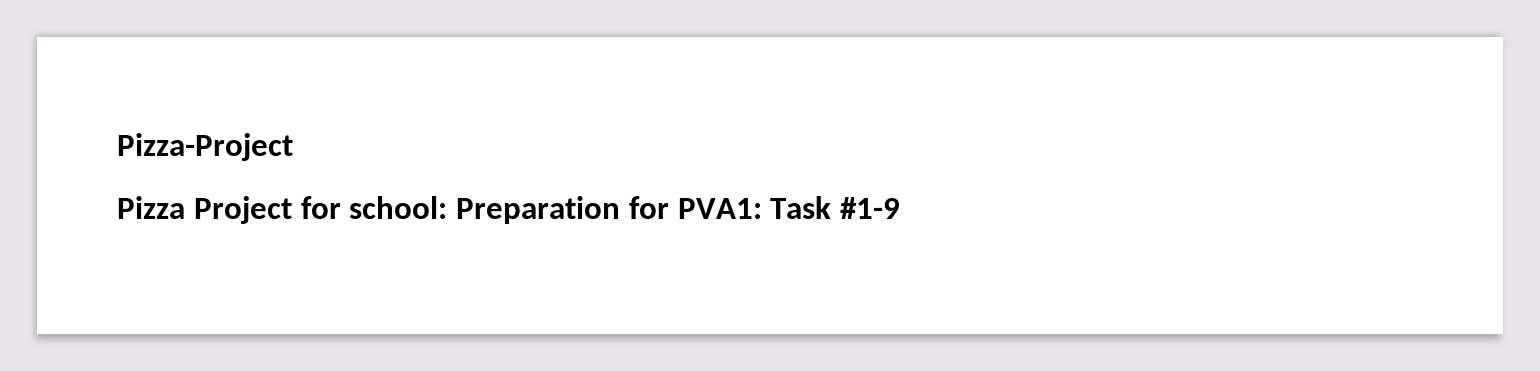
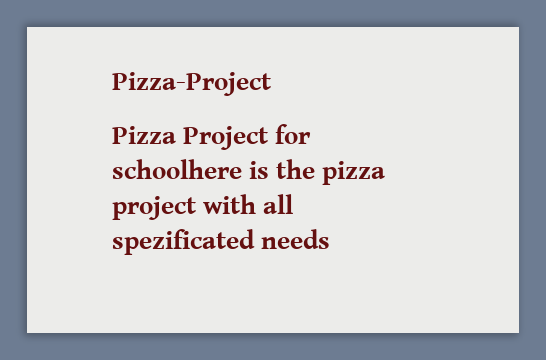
- Pizza Project for school: Preparation for PVA1: Task #1-9
+ Pizza Project for schoolhere is the pizza project with all spezificated needs

